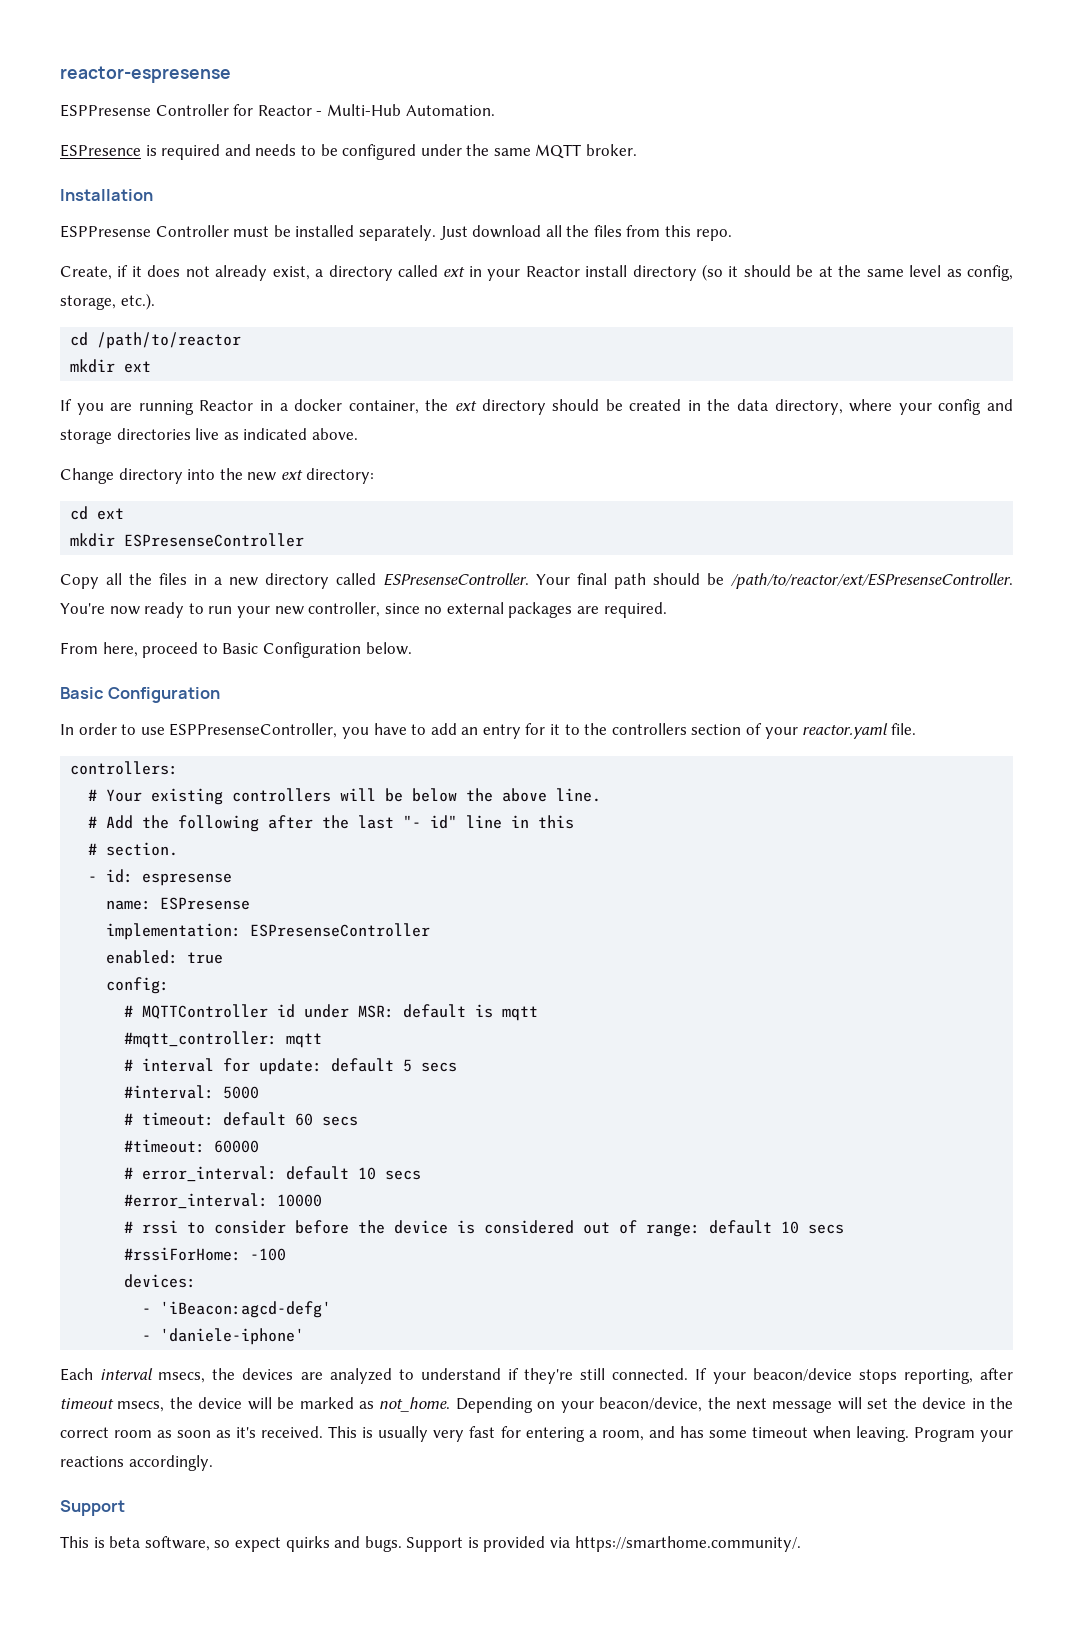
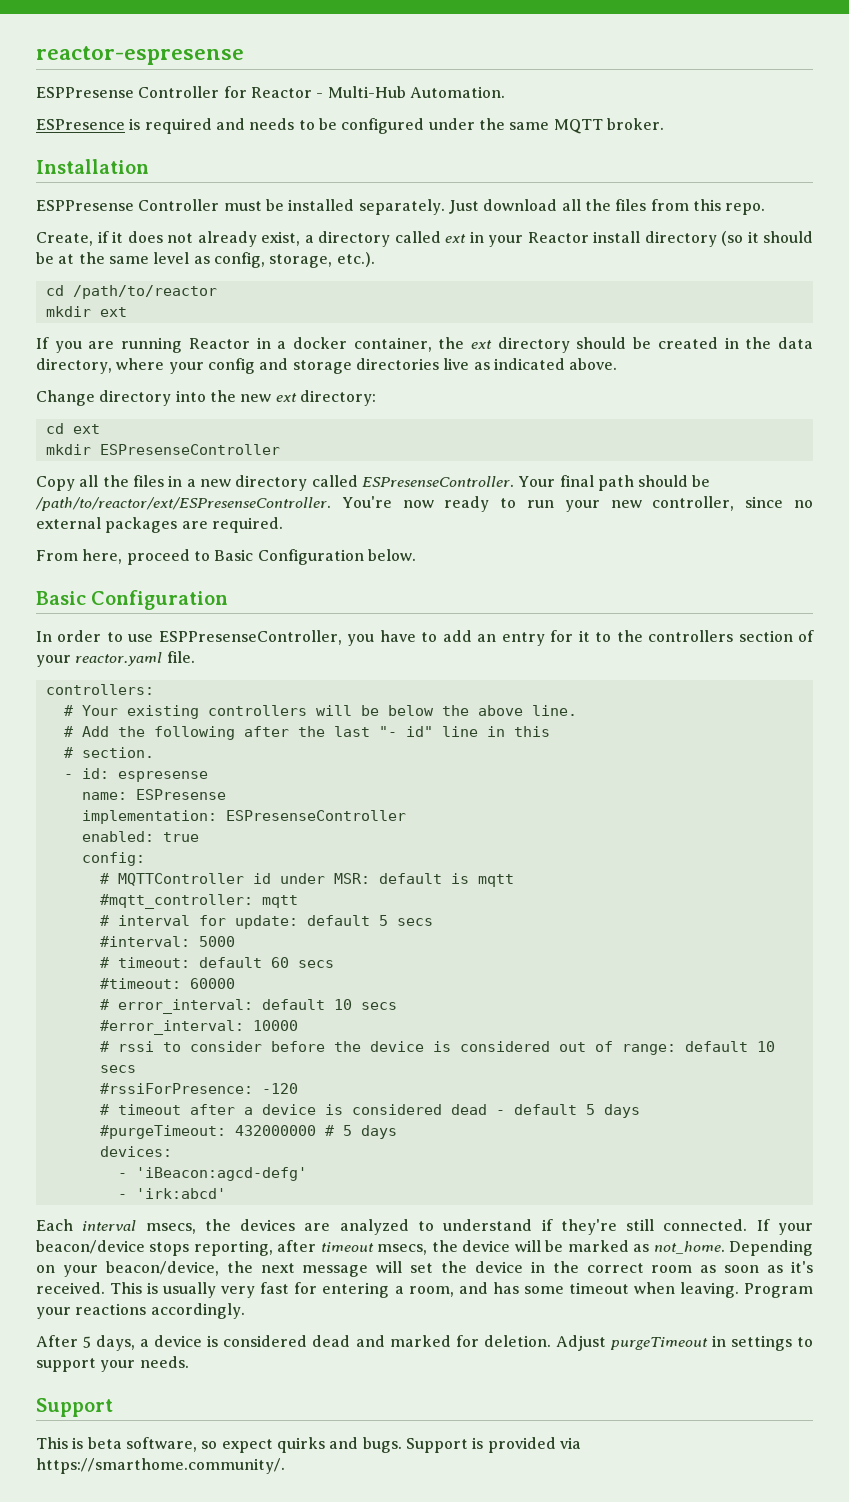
- #rssiForHome: -100
+ #rssiForPresence: -120
+ # timeout after a device is considered dead - default 5 days
+ #purgeTimeout: 432000000 # 5 days
- - 'daniele-iphone'
+ - 'irk:abcd'
+ After 5 days, a device is considered dead and marked for deletion. Adjust purgeTimeout in settings to support your needs.

